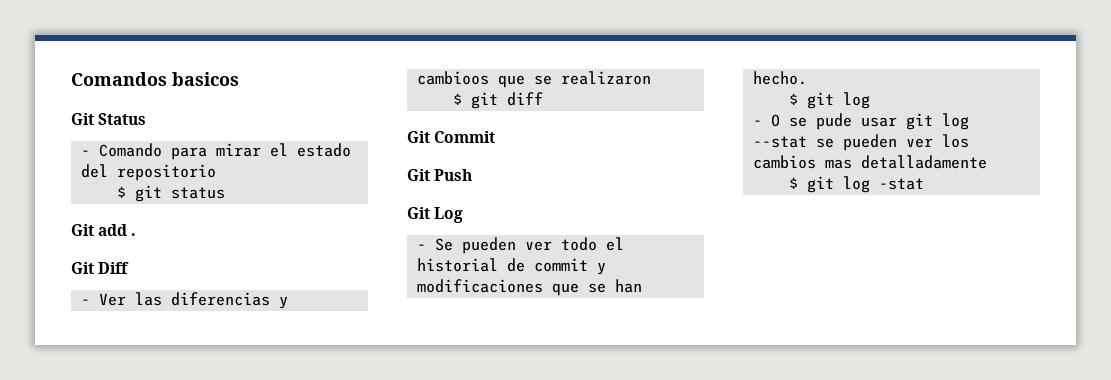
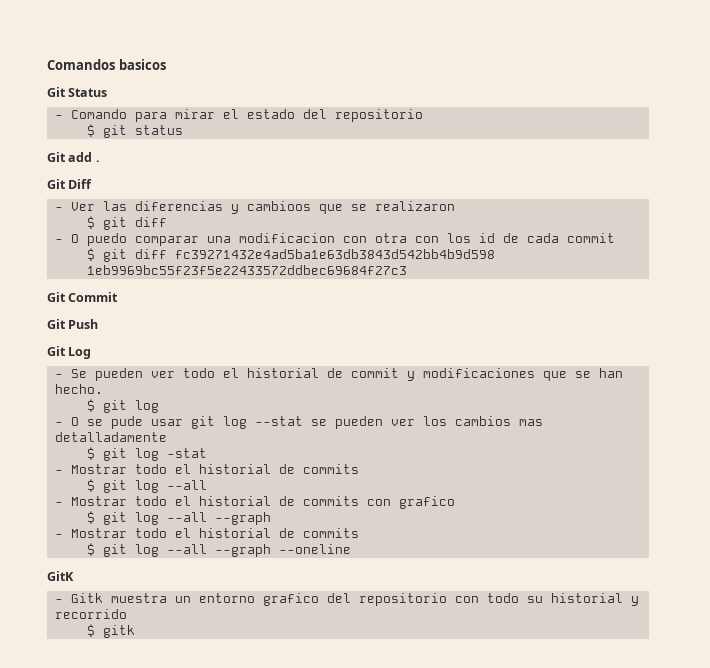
+ - O puedo comparar una modificacion con otra con los id de cada commit
+ $ git diff fc39271432e4ad5ba1e63db3843d542bb4b9d598 1eb9969bc55f23f5e22433572ddbec69684f27c3
  $ git log -stat
+ - Mostrar todo el historial de commits
+ $ git log --all
+ - Mostrar todo el historial de commits con grafico
+ $ git log --all --graph
+ - Mostrar todo el historial de commits
+ $ git log --all --graph --oneline
+ GitK
+ - Gitk muestra un entorno grafico del repositorio con todo su historial y recorrido
+ $ gitk

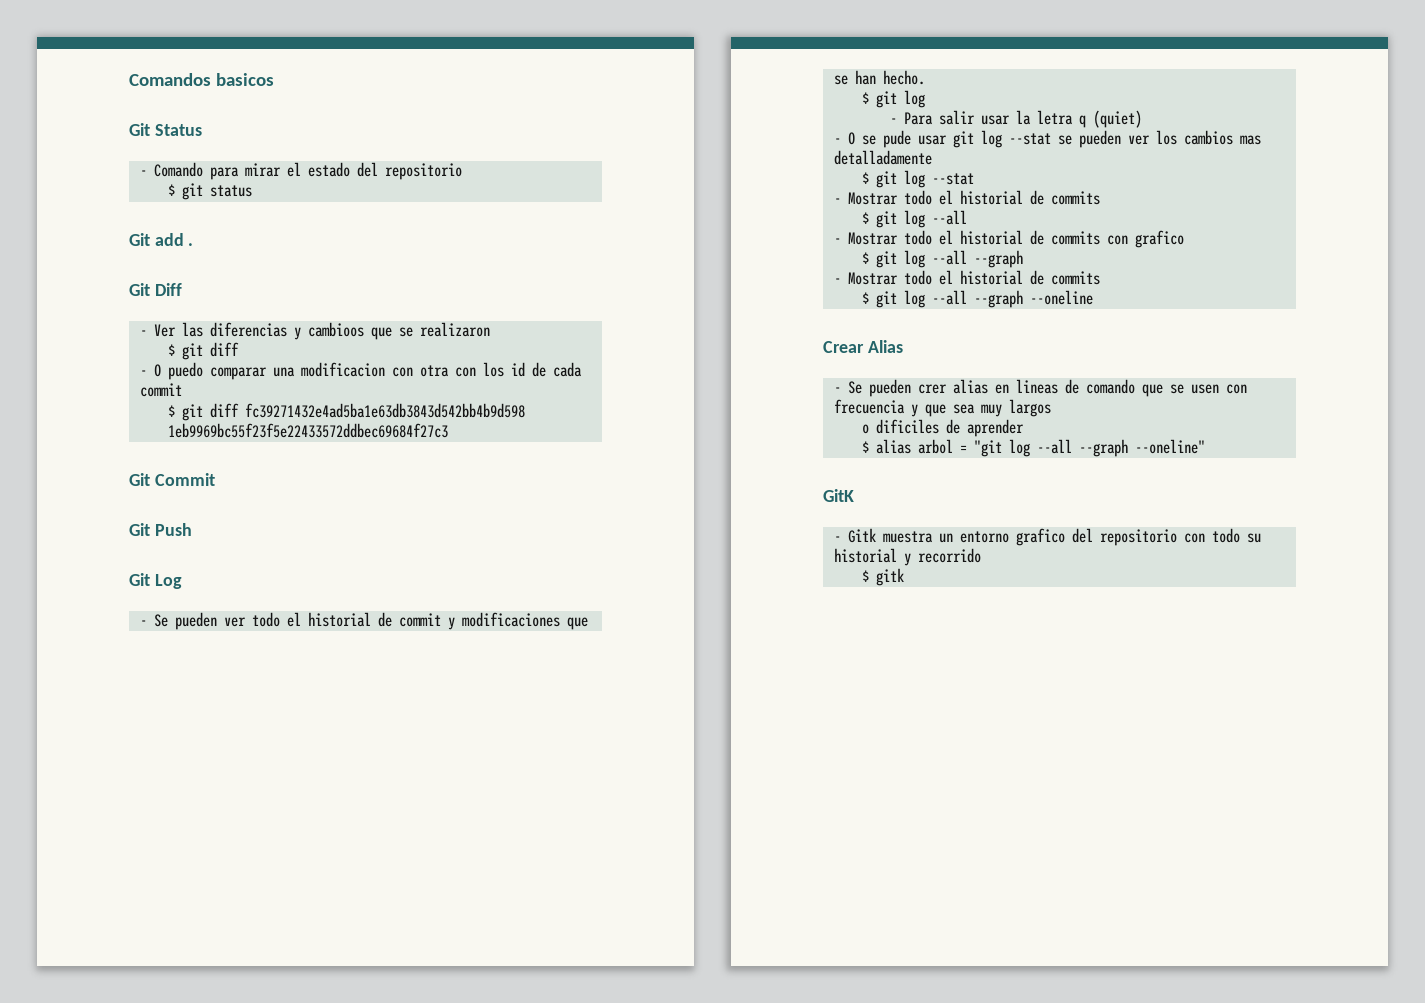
+ - Para salir usar la letra q (quiet)
- $ git log -stat
+ $ git log --stat
+ Crear Alias
+ - Se pueden crer alias en lineas de comando que se usen con frecuencia y que sea muy largos
+ o dificiles de aprender
+ $ alias arbol = "git log --all --graph --oneline"

